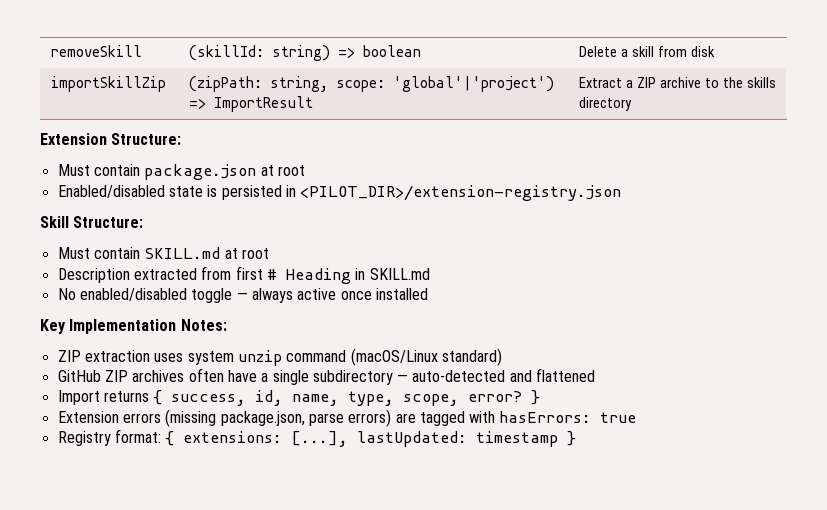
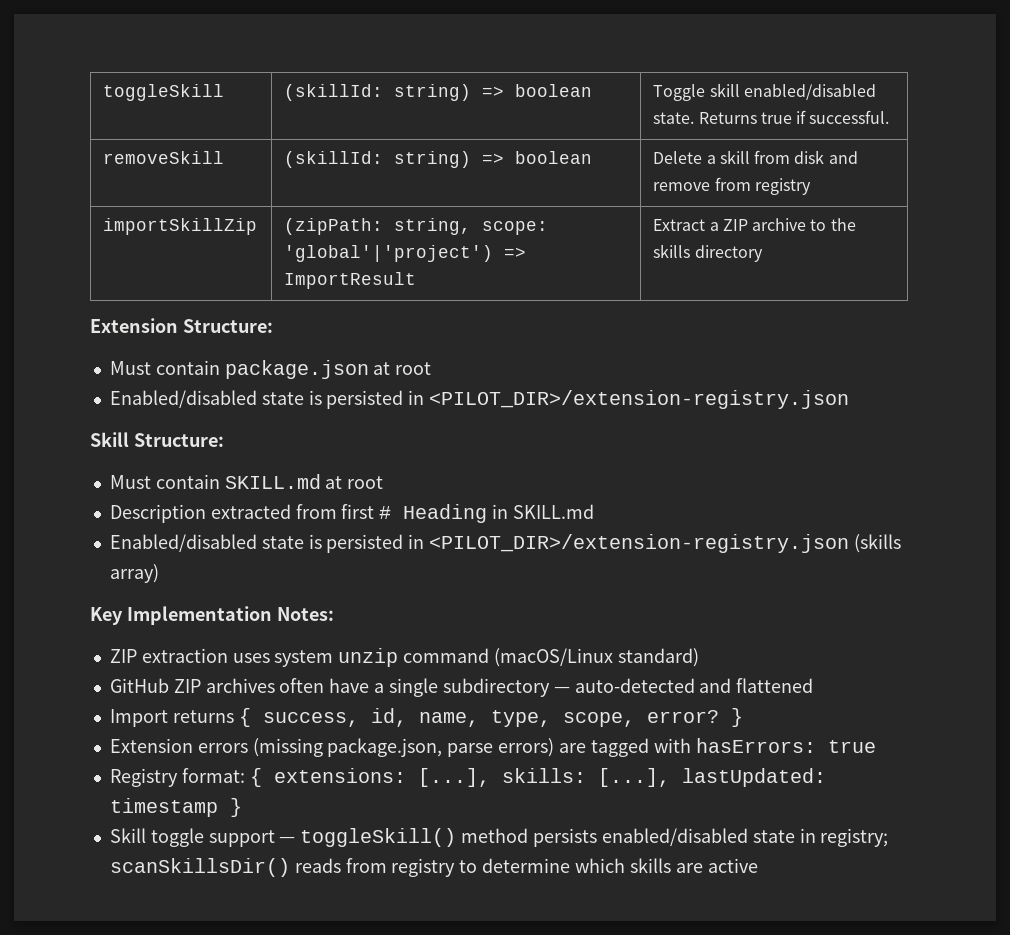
+ toggleSkill | (skillId: string) => boolean | Toggle skill enabled/disabled state. Returns true if successful.
- removeSkill | (skillId: string) => boolean | Delete a skill from disk
+ removeSkill | (skillId: string) => boolean | Delete a skill from disk and remove from registry
- No enabled/disabled toggle — always active once installed
+ Enabled/disabled state is persisted in <PILOT_DIR>/extension-registry.json (skills array)
- Registry format: { extensions: [...], lastUpdated: timestamp }
+ Registry format: { extensions: [...], skills: [...], lastUpdated: timestamp }
+ Skill toggle support — toggleSkill() method persists enabled/disabled state in registry; scanSkillsDir() reads from registry to determine which skills are active

